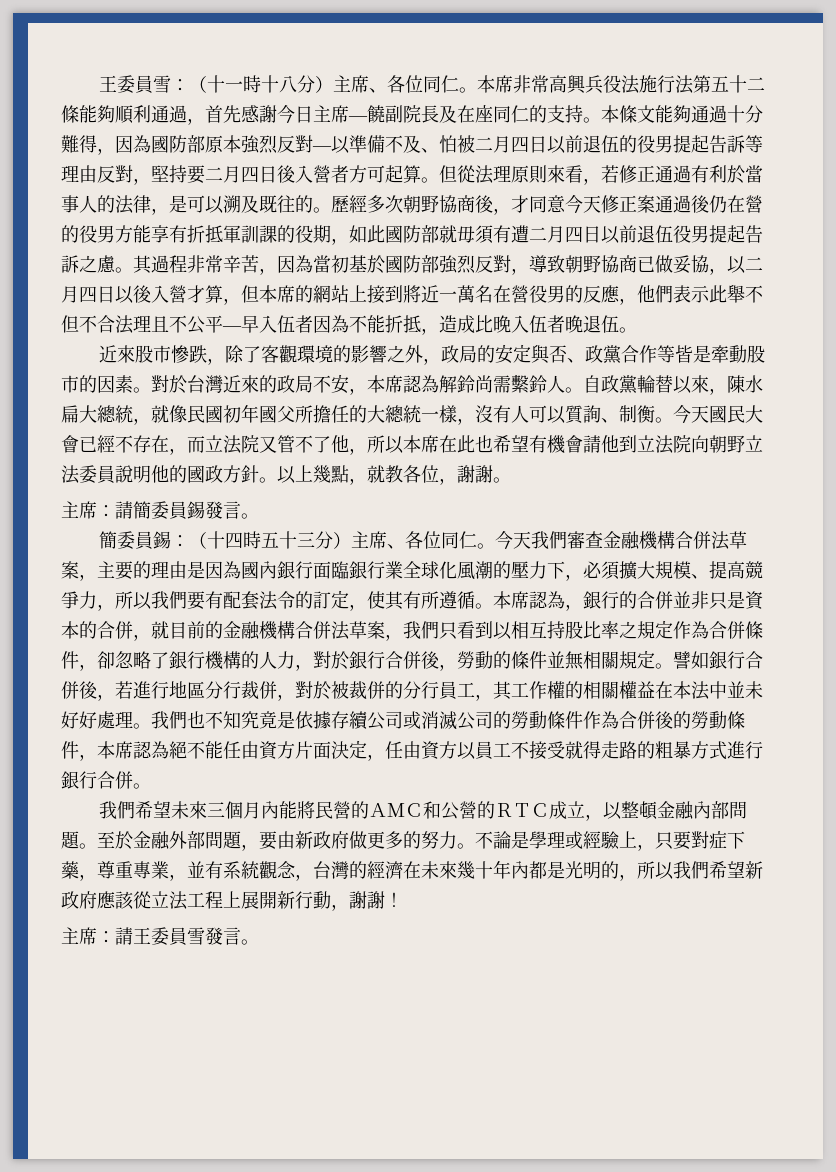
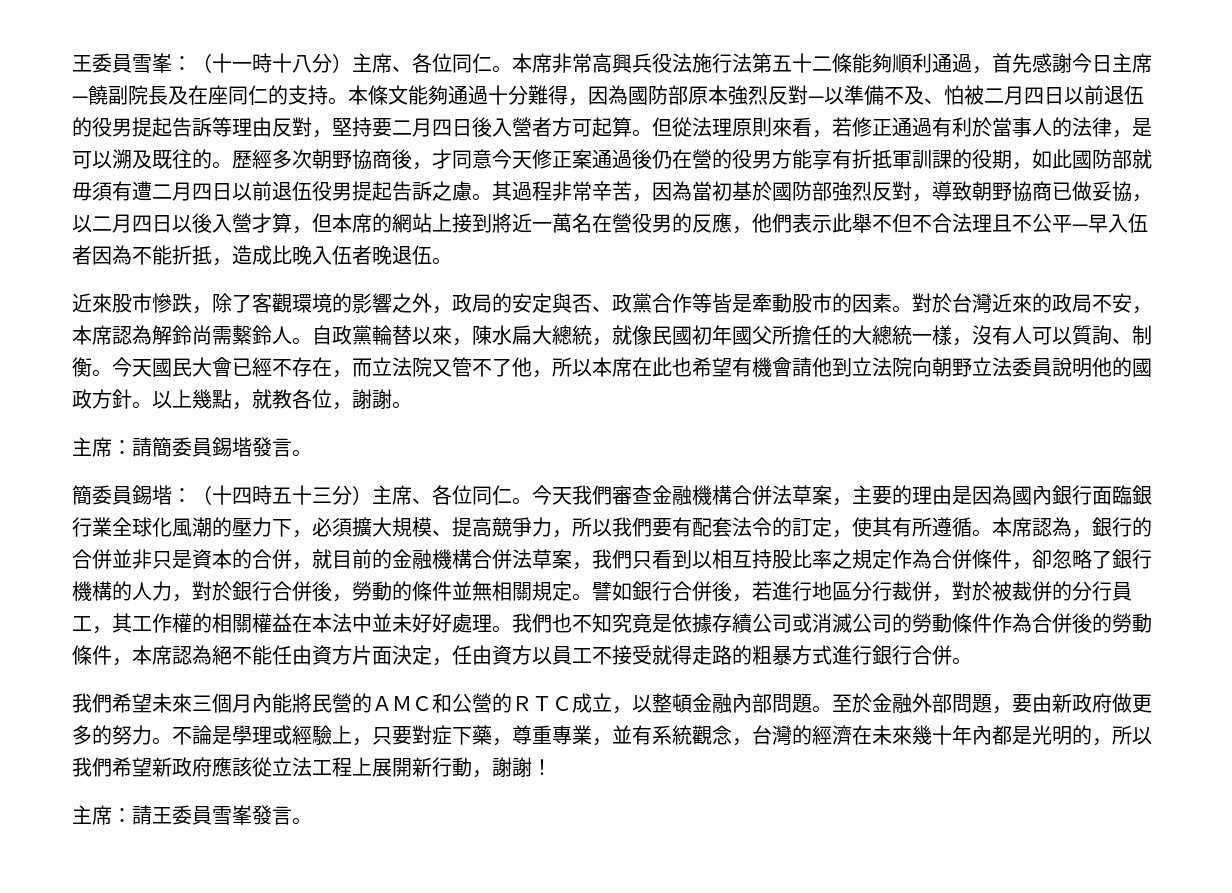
- 王委員雪：（十一時十八分）主席、各位同仁。
+ 王委員雪峯：（十一時十八分）主席、各位同仁。
- 主席：請簡委員錫發言。
+ 主席：請簡委員錫堦發言。
- 簡委員錫：（十四時五十三分）主席、各位同仁。
+ 簡委員錫堦：（十四時五十三分）主席、各位同仁。
- 主席：請王委員雪發言。
+ 主席：請王委員雪峯發言。

